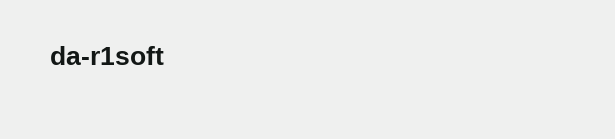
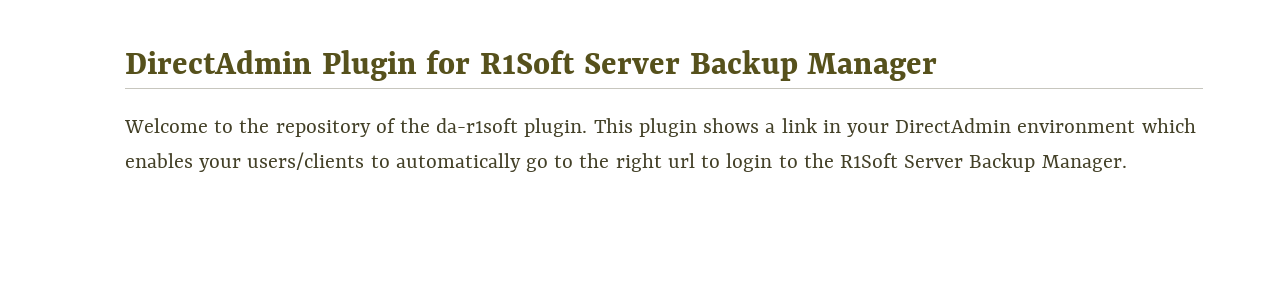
- da-r1soft
+ DirectAdmin Plugin for R1Soft Server Backup Manager
+ Welcome to the repository of the da-r1soft plugin. This plugin shows a link in your DirectAdmin environment which enables your users/clients to automatically go to the right url to login to the R1Soft Server Backup Manager.

